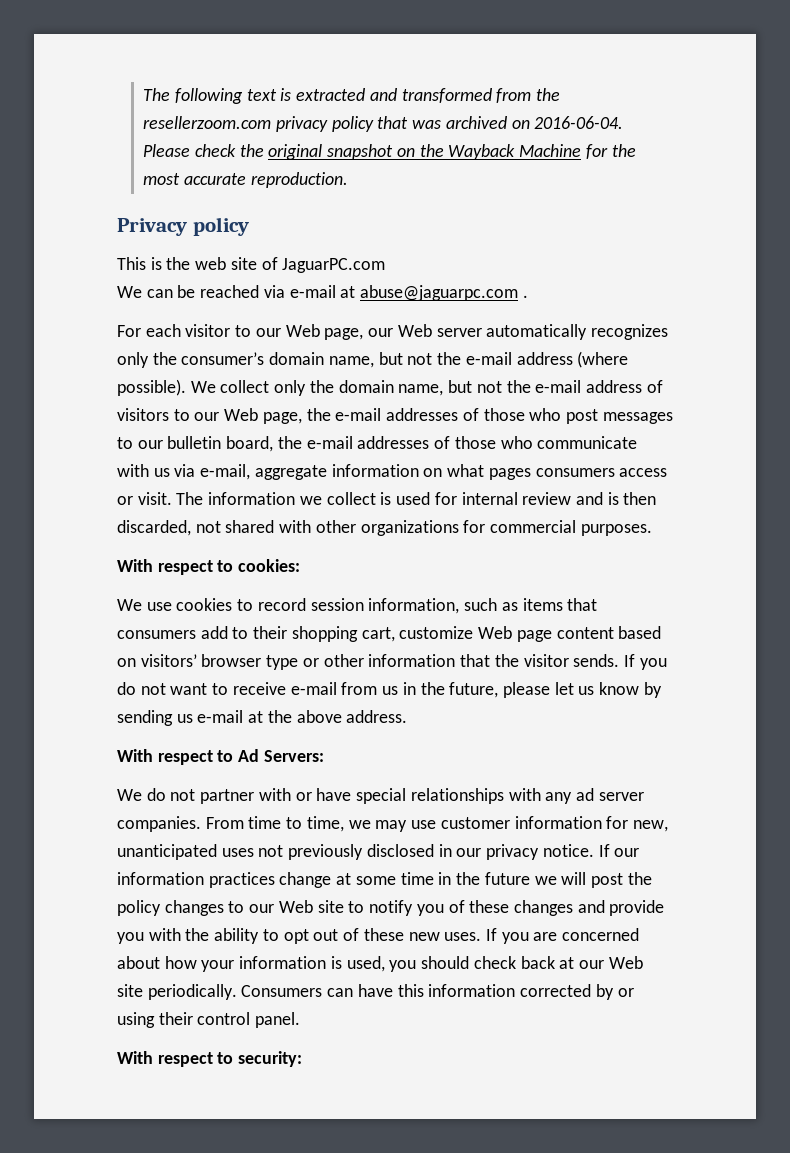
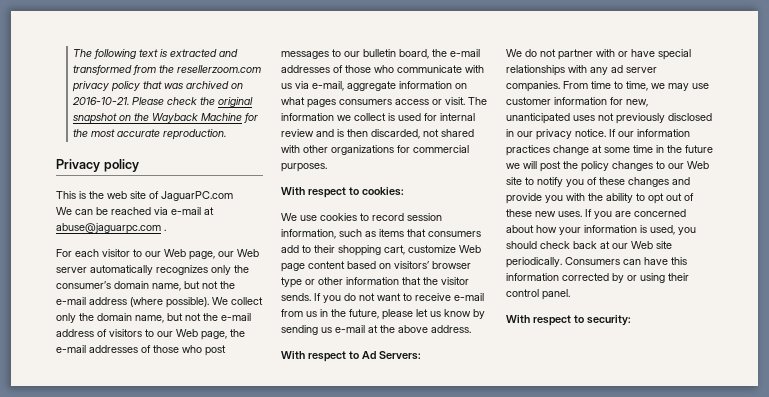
- The following text is extracted and transformed from the resellerzoom.com privacy policy that was archived on 2016-06-04.
+ The following text is extracted and transformed from the resellerzoom.com privacy policy that was archived on 2016-10-21.

